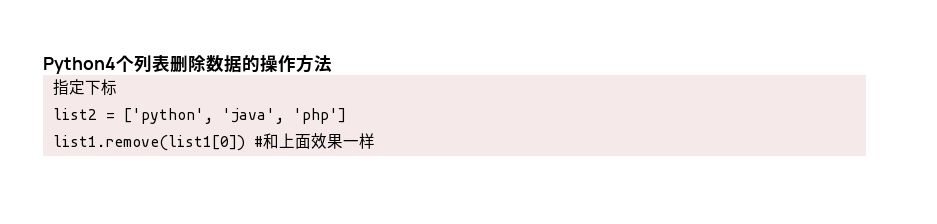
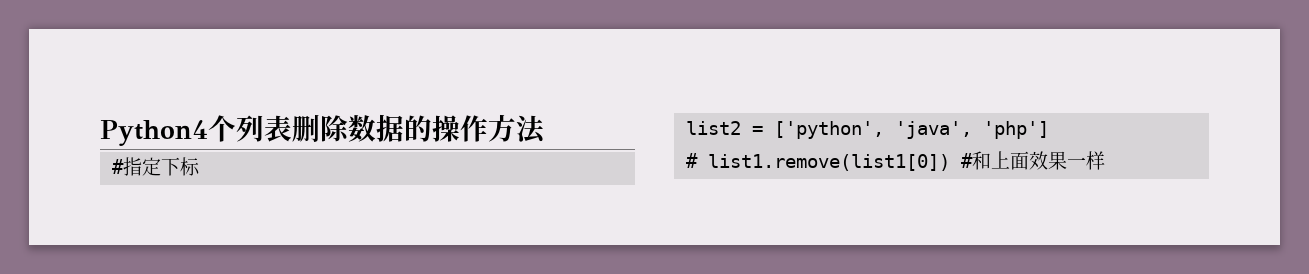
- 指定下标
+ #指定下标
- list1.remove(list1[0]) #和上面效果一样
+ # list1.remove(list1[0]) #和上面效果一样

